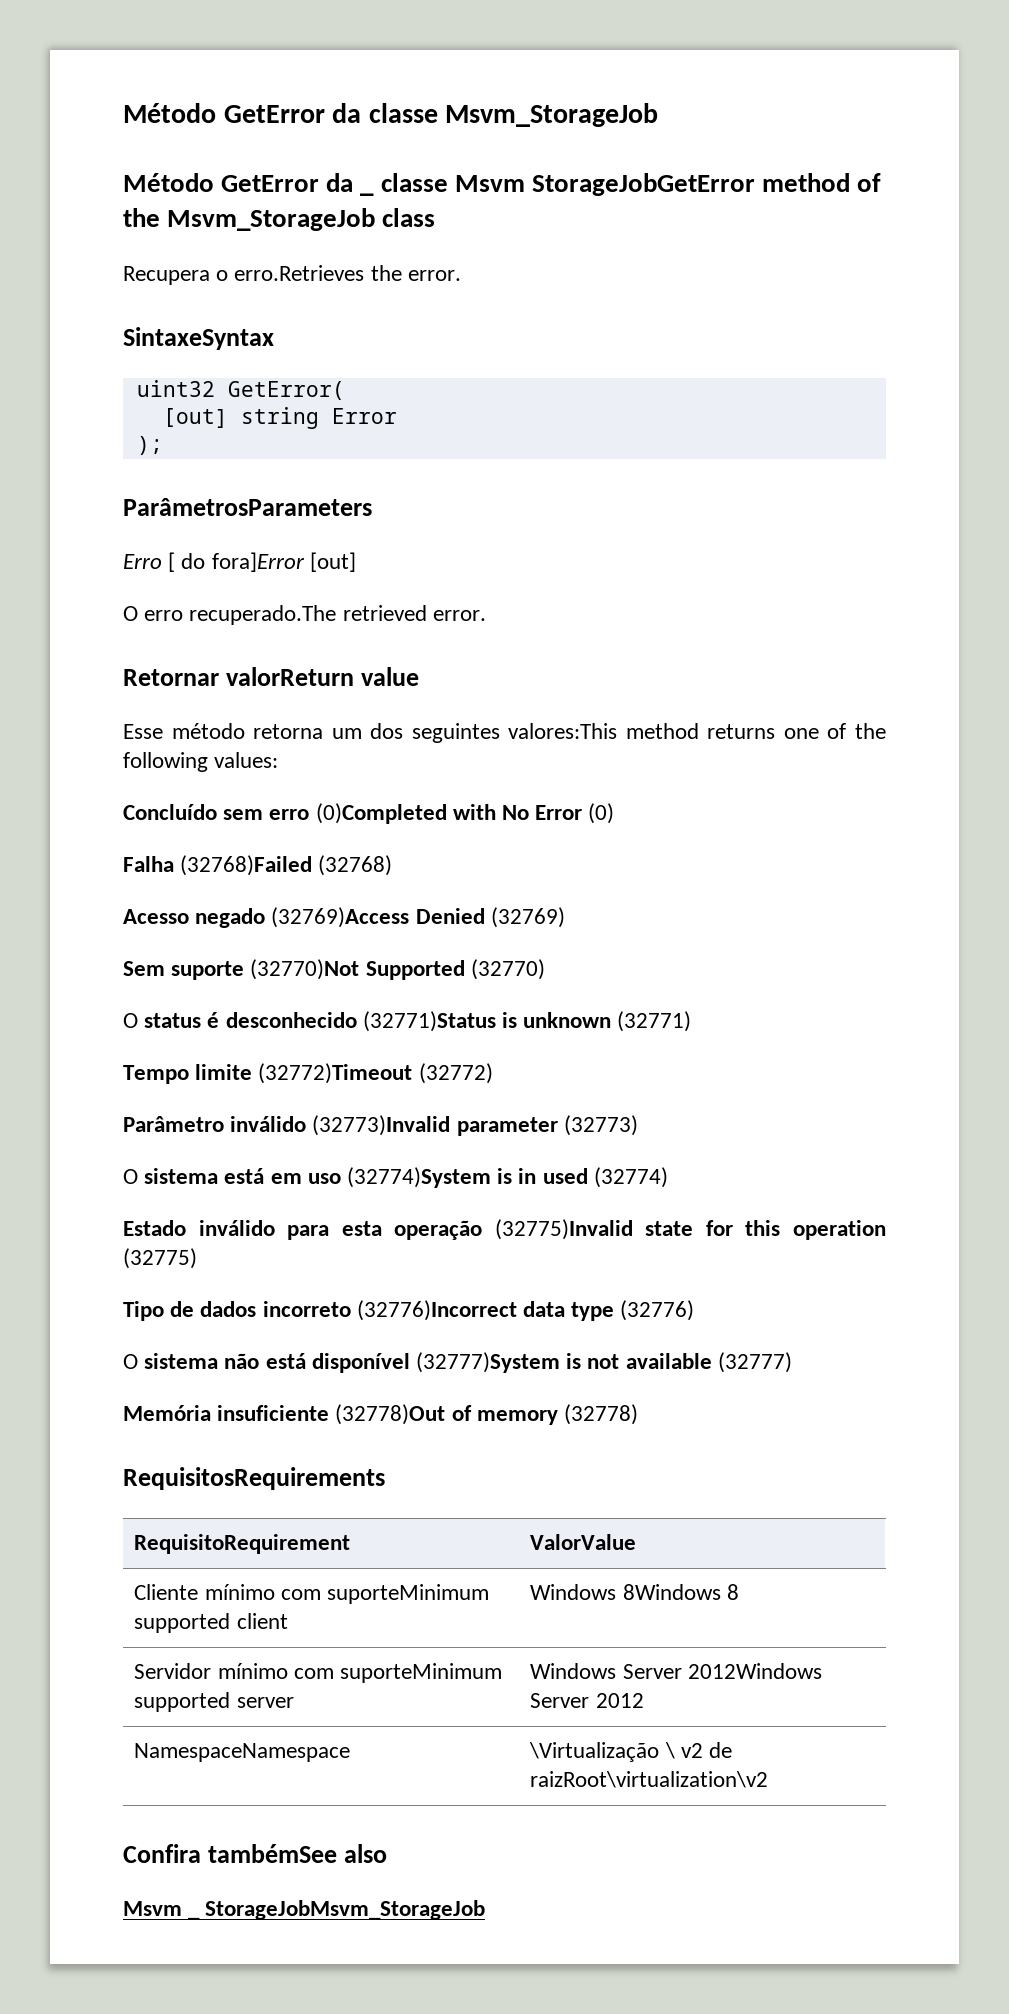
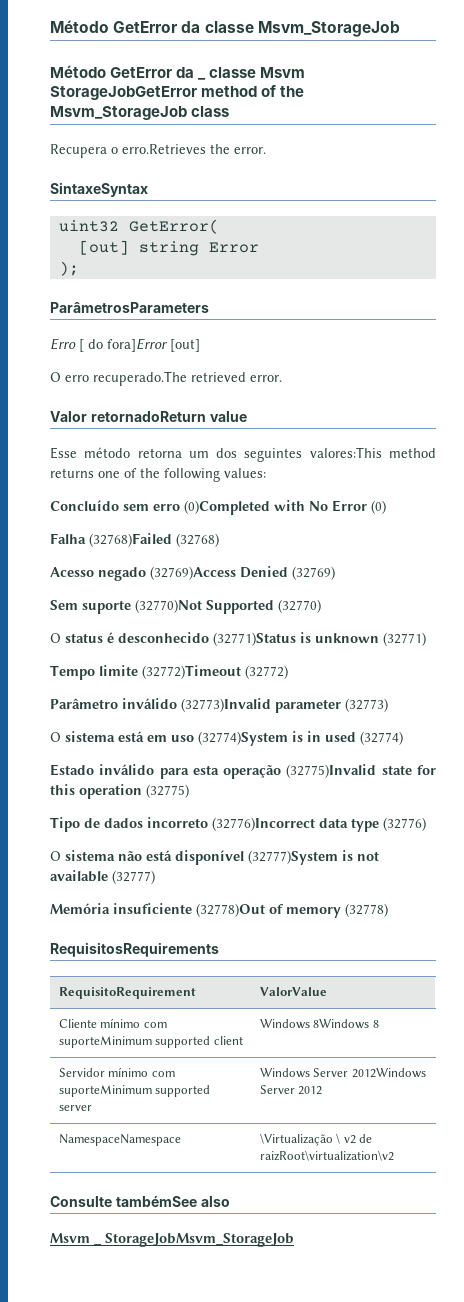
- Retornar valorReturn value
+ Valor retornadoReturn value
- Confira tambémSee also
+ Consulte tambémSee also

